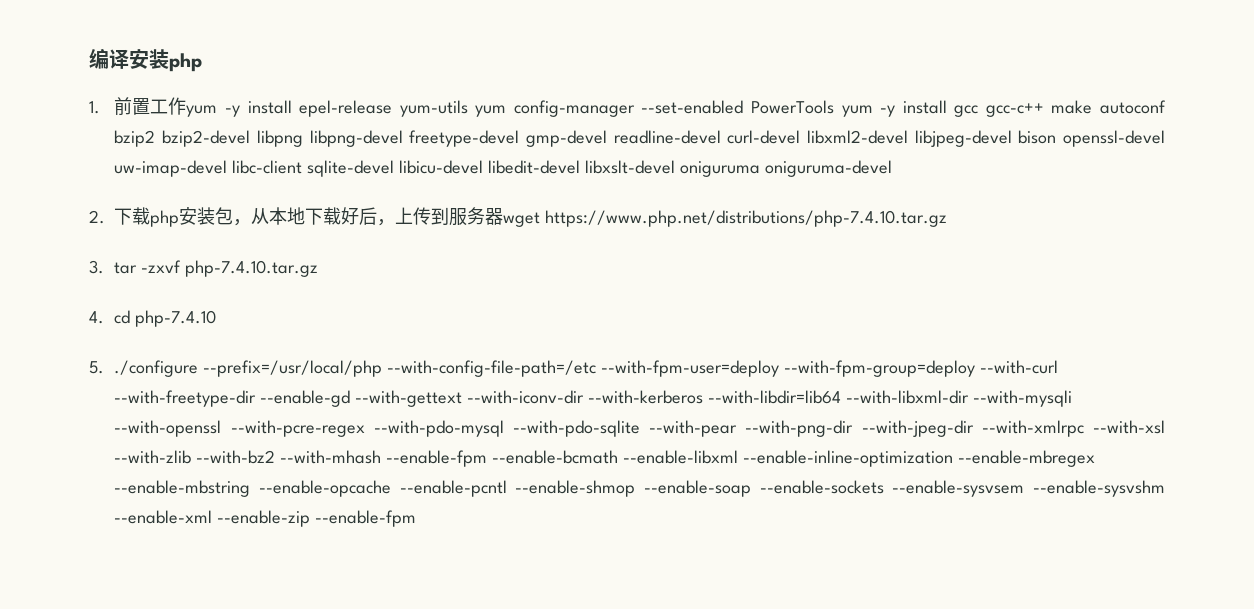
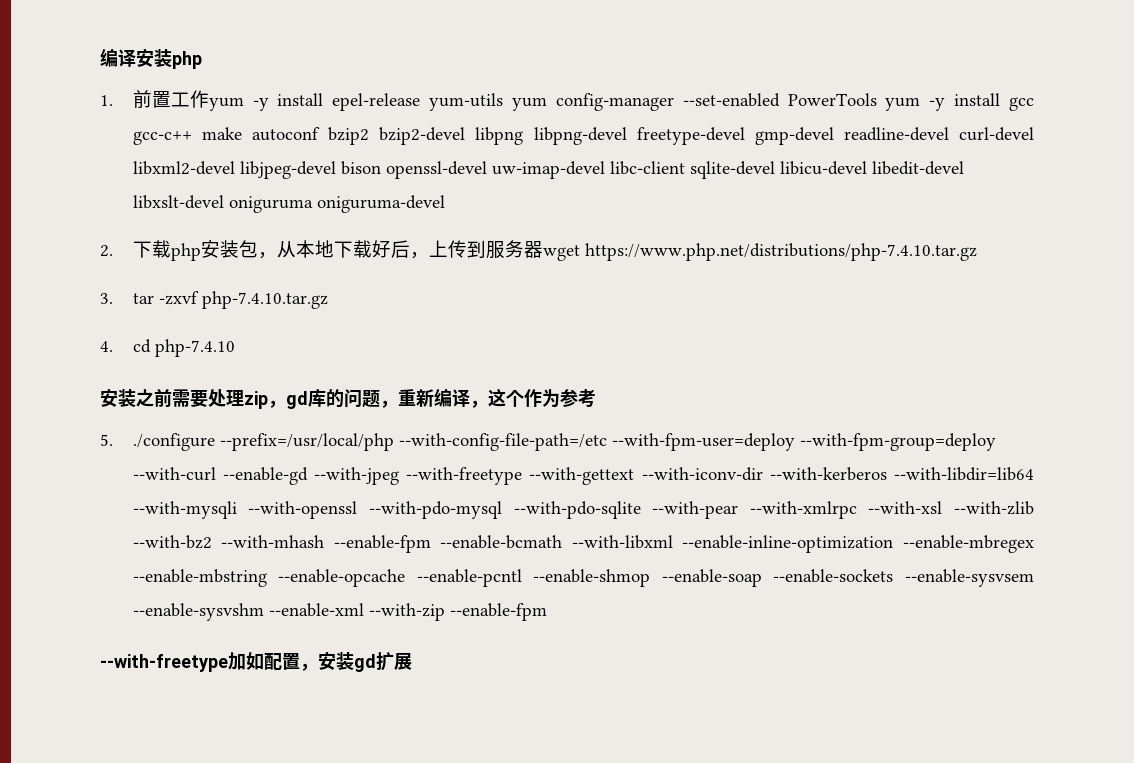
+ 安装之前需要处理zip，gd库的问题，重新编译，这个作为参考
- 5. ./configure --prefix=/usr/local/php --with-config-file-path=/etc --with-fpm-user=deploy --with-fpm-group=deploy --with-curl --with-freetype-dir --enable-gd --with-gettext --with-iconv-dir --with-kerberos --with-libdir=lib64 --with-libxml-dir --with-mysqli --with-openssl --with-pcre-regex --with-pdo-mysql --with-pdo-sqlite --with-pear --with-png-dir --with-jpeg-dir --with-xmlrpc --with-xsl --with-zlib --with-bz2 --with-mhash --enable-fpm --enable-bcmath --enable-libxml --enable-inline-optimization --enable-mbregex --enable-mbstring --enable-opcache --enable-pcntl --enable-shmop --enable-soap --enable-sockets --enable-sysvsem --enable-sysvshm --enable-xml --enable-zip --enable-fpm
+ 5. ./configure --prefix=/usr/local/php --with-config-file-path=/etc --with-fpm-user=deploy --with-fpm-group=deploy --with-curl --enable-gd --with-jpeg --with-freetype --with-gettext --with-iconv-dir --with-kerberos --with-libdir=lib64 --with-mysqli --with-openssl --with-pdo-mysql --with-pdo-sqlite --with-pear --with-xmlrpc --with-xsl --with-zlib --with-bz2 --with-mhash --enable-fpm --enable-bcmath --with-libxml --enable-inline-optimization --enable-mbregex --enable-mbstring --enable-opcache --enable-pcntl --enable-shmop --enable-soap --enable-sockets --enable-sysvsem --enable-sysvshm --enable-xml --with-zip --enable-fpm
+ --with-freetype加如配置，安装gd扩展

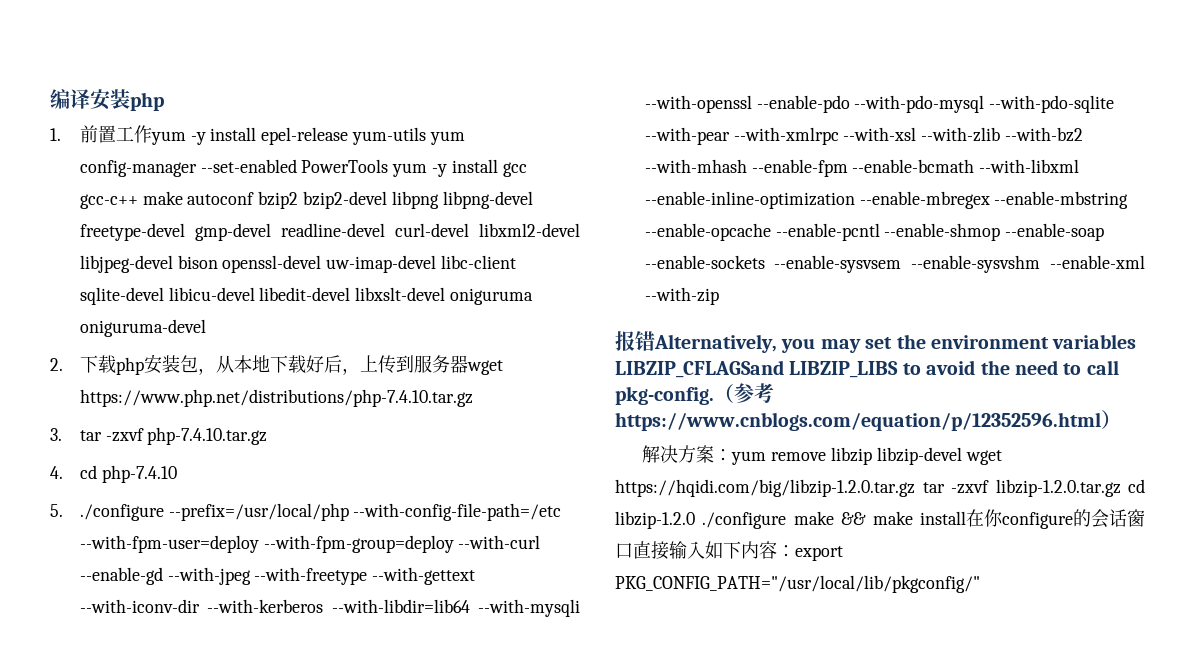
- 安装之前需要处理zip，gd库的问题，重新编译，这个作为参考
- 5. ./configure --prefix=/usr/local/php --with-config-file-path=/etc --with-fpm-user=deploy --with-fpm-group=deploy --with-curl --enable-gd --with-jpeg --with-freetype --with-gettext --with-iconv-dir --with-kerberos --with-libdir=lib64 --with-mysqli --with-openssl --with-pdo-mysql --with-pdo-sqlite --with-pear --with-xmlrpc --with-xsl --with-zlib --with-bz2 --with-mhash --enable-fpm --enable-bcmath --with-libxml --enable-inline-optimization --enable-mbregex --enable-mbstring --enable-opcache --enable-pcntl --enable-shmop --enable-soap --enable-sockets --enable-sysvsem --enable-sysvshm --enable-xml --with-zip --enable-fpm
- --with-freetype加如配置，安装gd扩展
+ 5. ./configure --prefix=/usr/local/php --with-config-file-path=/etc --with-fpm-user=deploy --with-fpm-group=deploy --with-curl --enable-gd --with-jpeg --with-freetype --with-gettext --with-iconv-dir --with-kerberos --with-libdir=lib64 --with-mysqli --with-openssl --enable-pdo --with-pdo-mysql --with-pdo-sqlite --with-pear --with-xmlrpc --with-xsl --with-zlib --with-bz2 --with-mhash --enable-fpm --enable-bcmath --with-libxml --enable-inline-optimization --enable-mbregex --enable-mbstring --enable-opcache --enable-pcntl --enable-shmop --enable-soap --enable-sockets --enable-sysvsem --enable-sysvshm --enable-xml --with-zip
+ 报错Alternatively, you may set the environment variables LIBZIP_CFLAGSand LIBZIP_LIBS to avoid the need to call pkg-config.（参考https://www.cnblogs.com/equation/p/12352596.html）
+ 解决方案：yum remove libzip libzip-devel wget https://hqidi.com/big/libzip-1.2.0.tar.gz tar -zxvf libzip-1.2.0.tar.gz cd libzip-1.2.0 ./configure make && make install在你configure的会话窗口直接输入如下内容：export PKG_CONFIG_PATH="/usr/local/lib/pkgconfig/"

